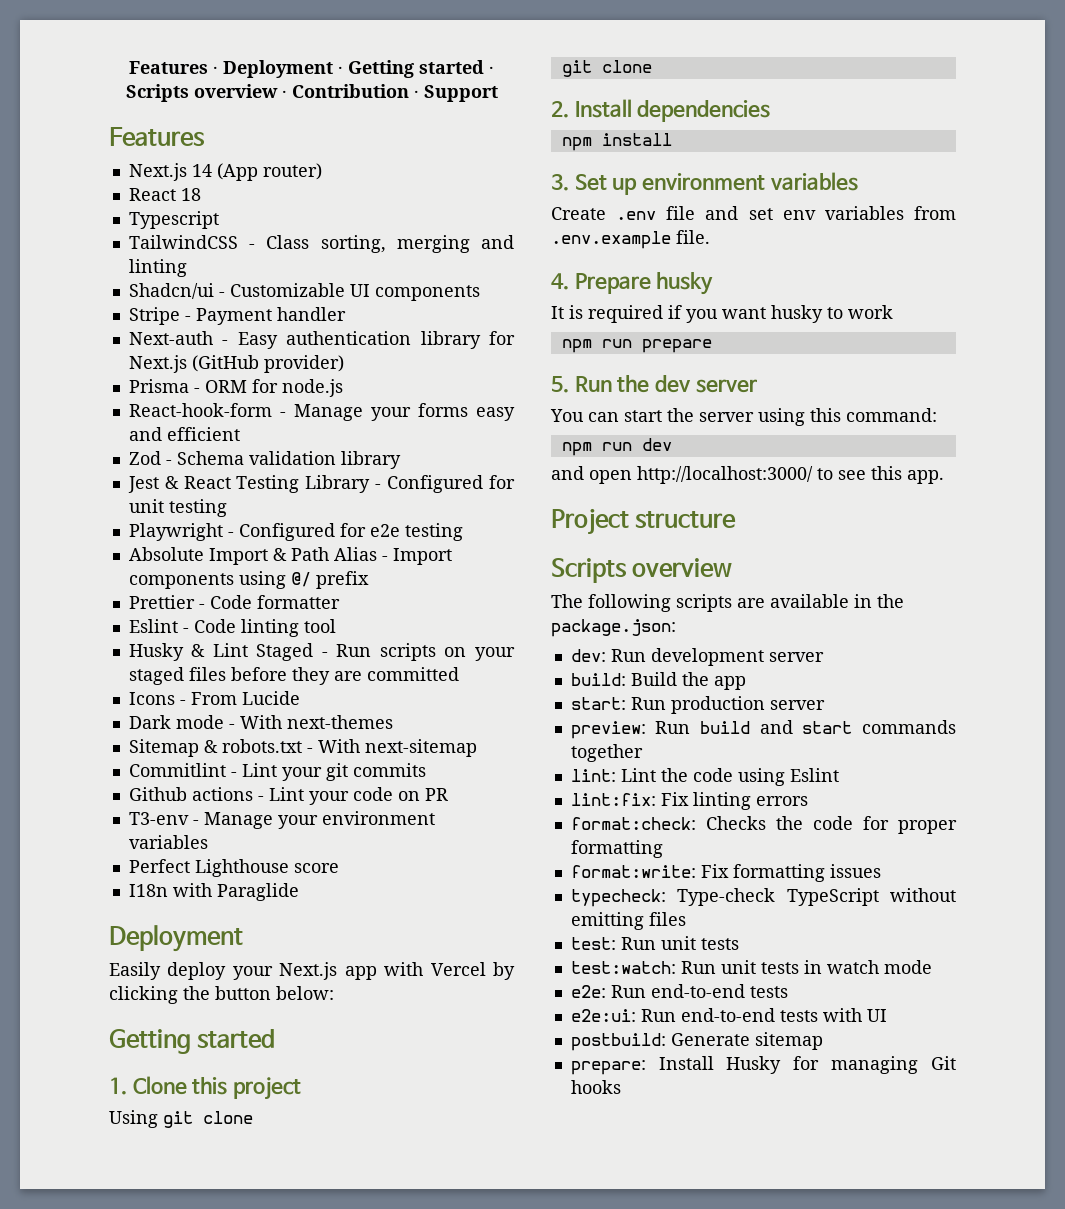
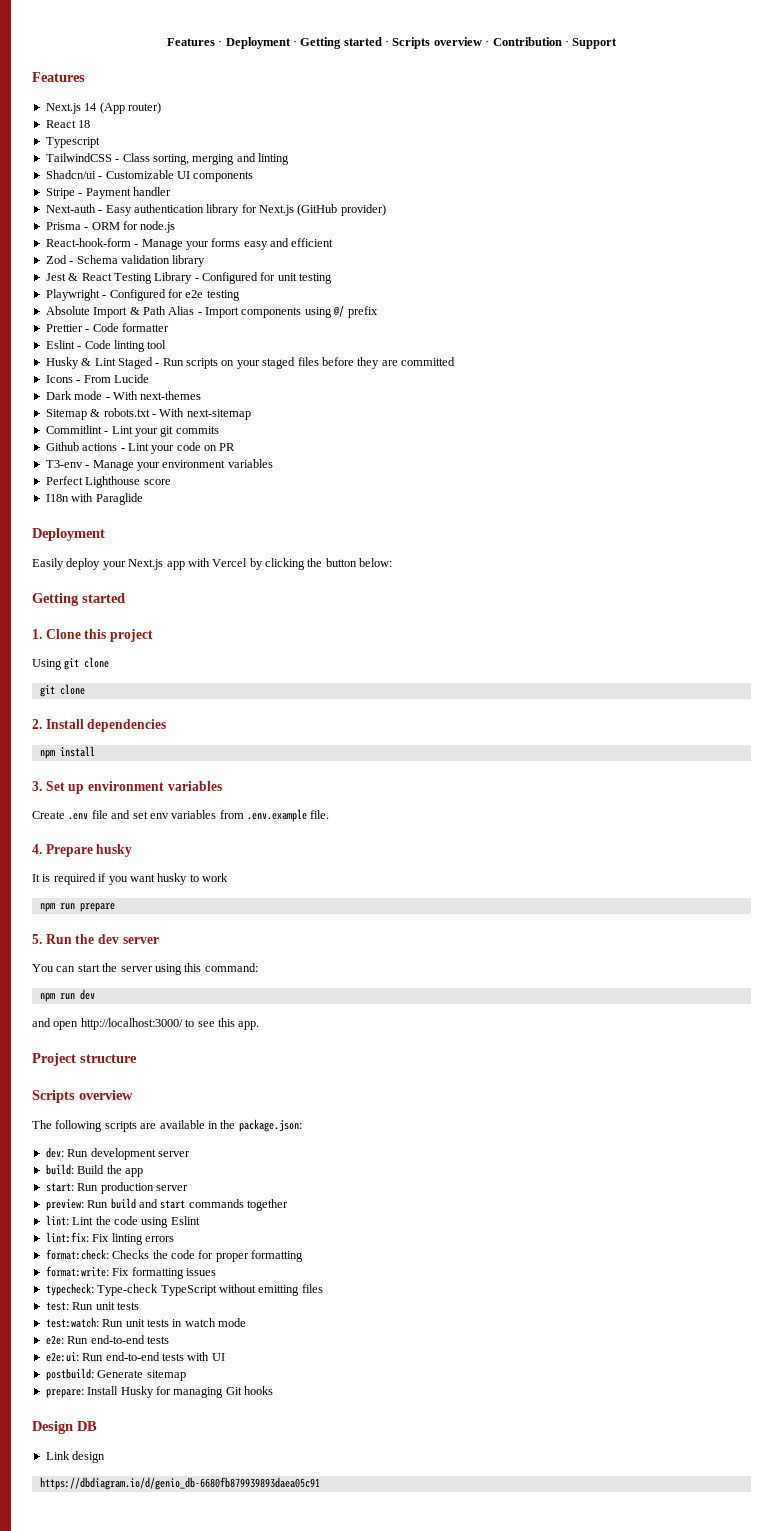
+ Design DB
+ Link design
+ https://dbdiagram.io/d/genio_db-6680fb879939893daea05c91

